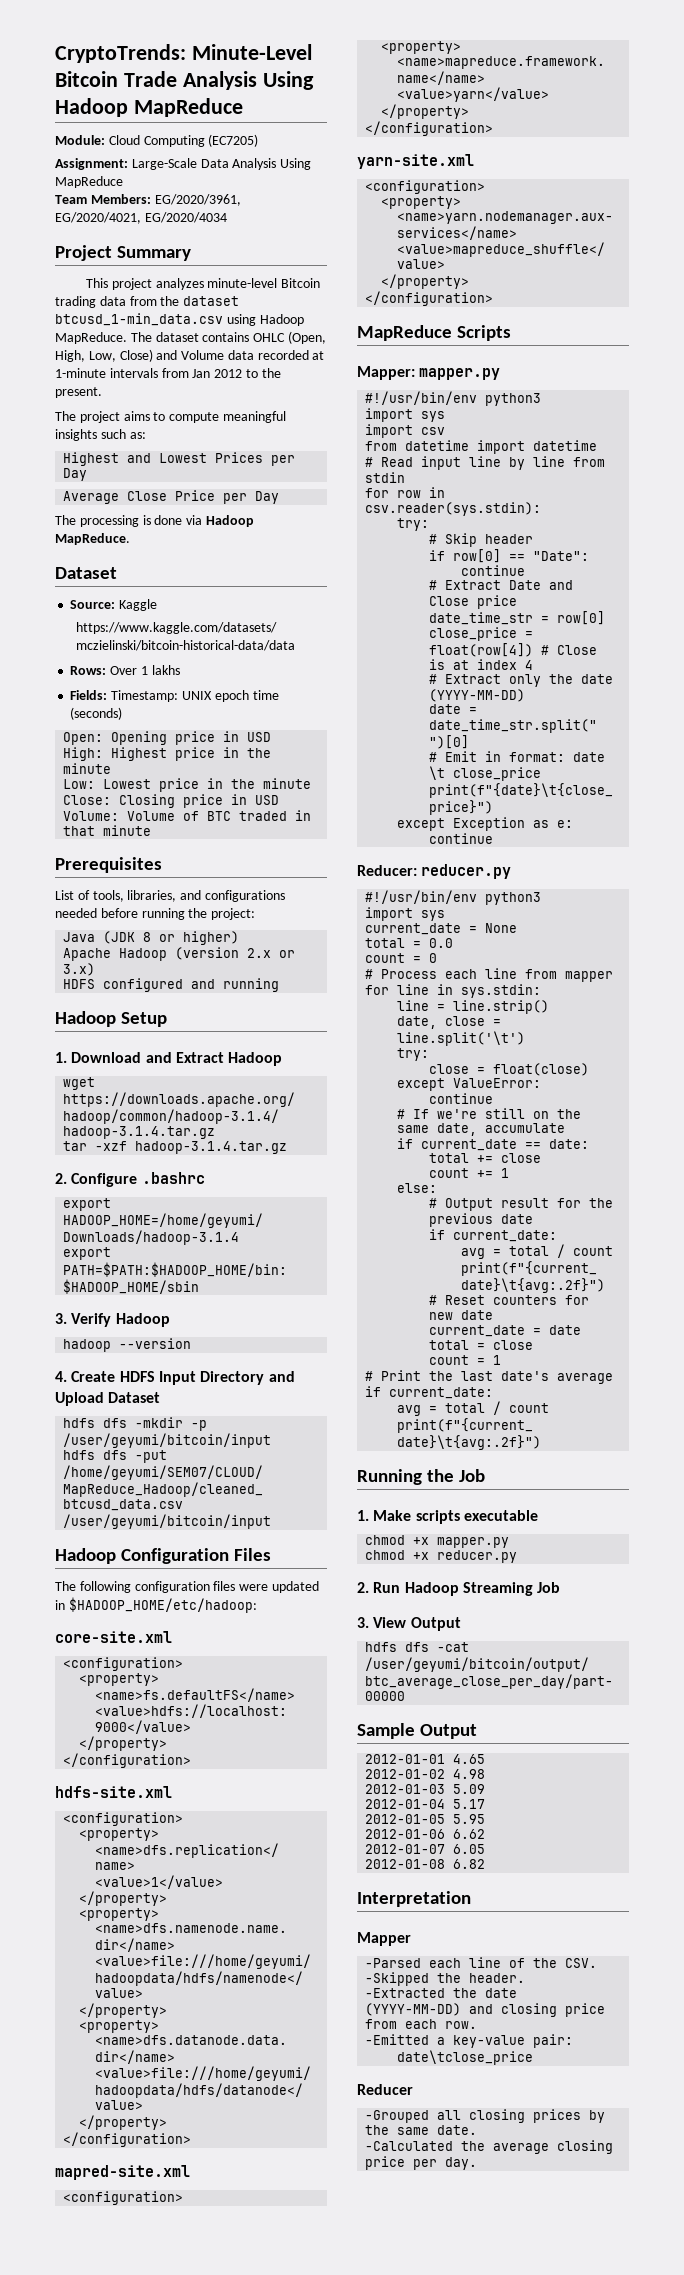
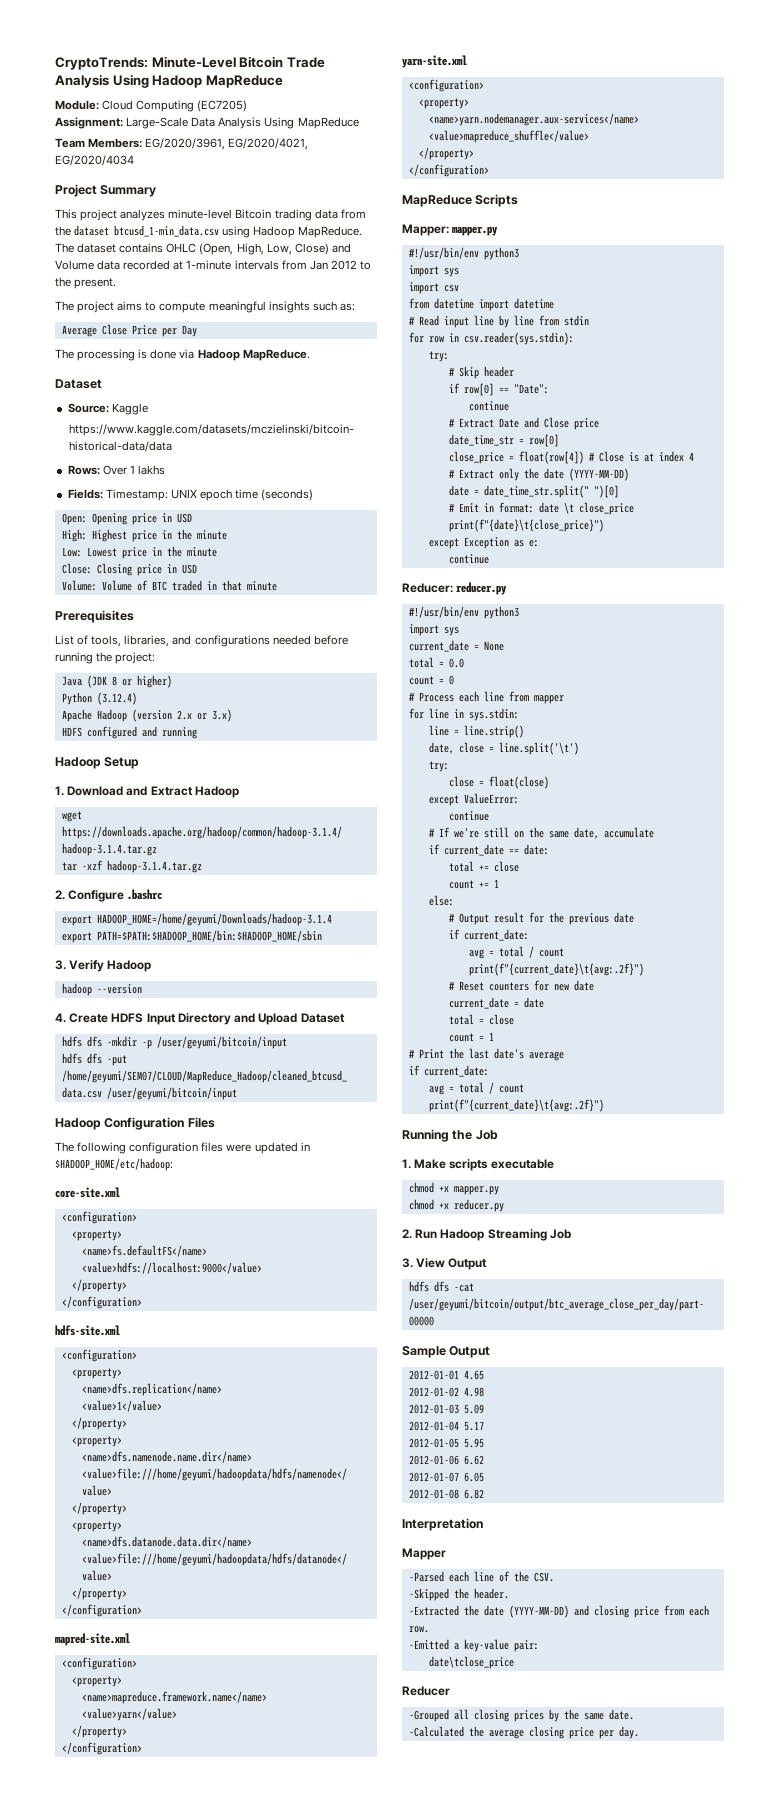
- Highest and Lowest Prices per Day
+ Python (3.12.4)

